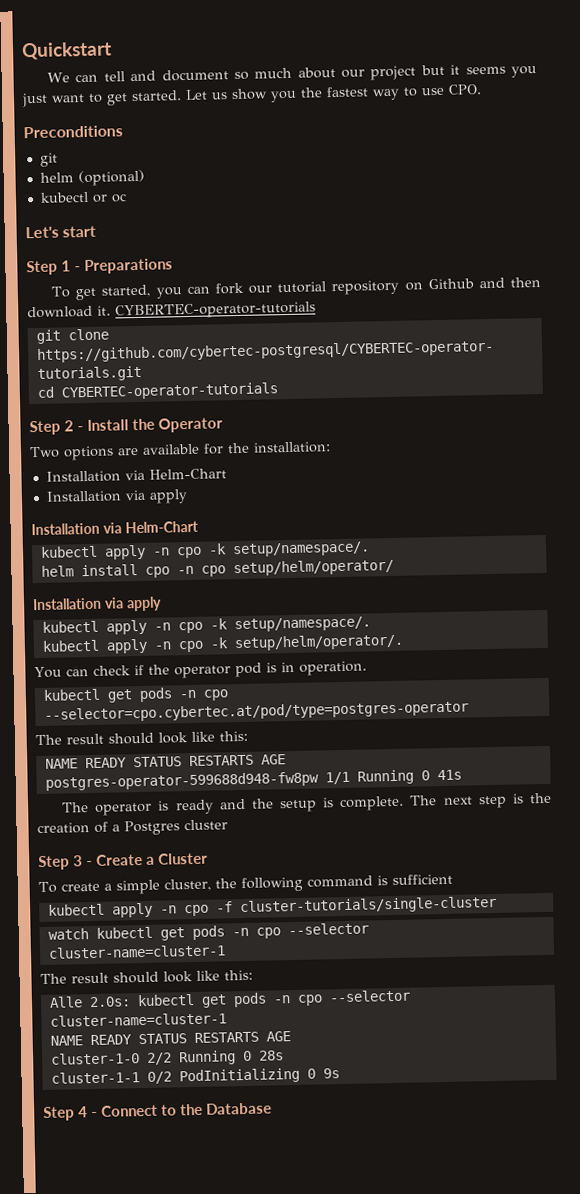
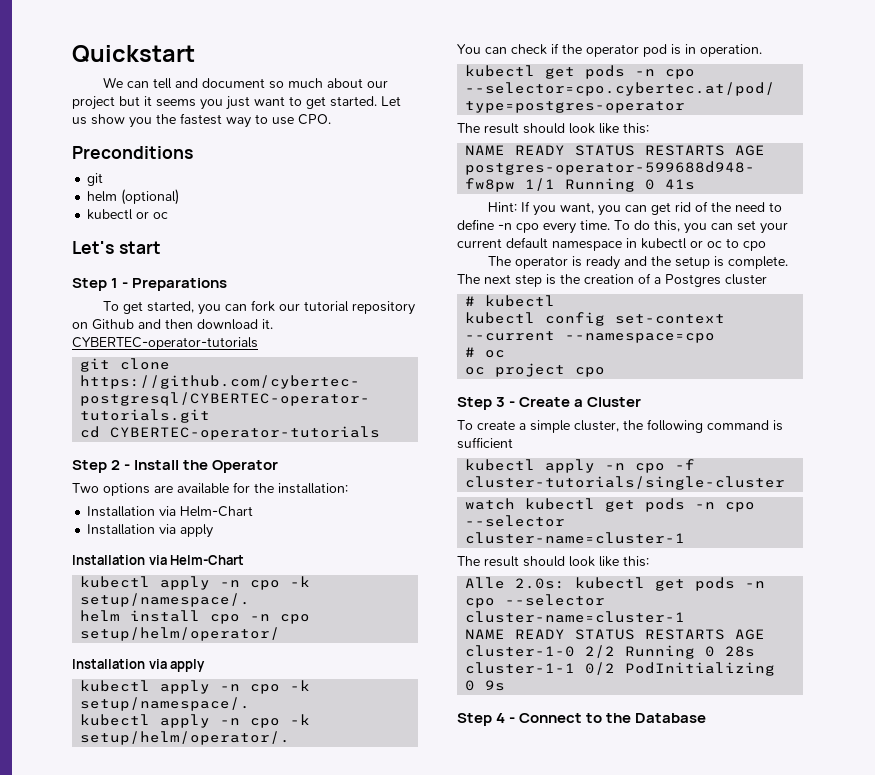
+ Hint: If you want, you can get rid of the need to define -n cpo every time. To do this, you can set your current default namespace in kubectl or oc to cpo
+ # kubectl
+ kubectl config set-context --current --namespace=cpo
+ # oc
+ oc project cpo

